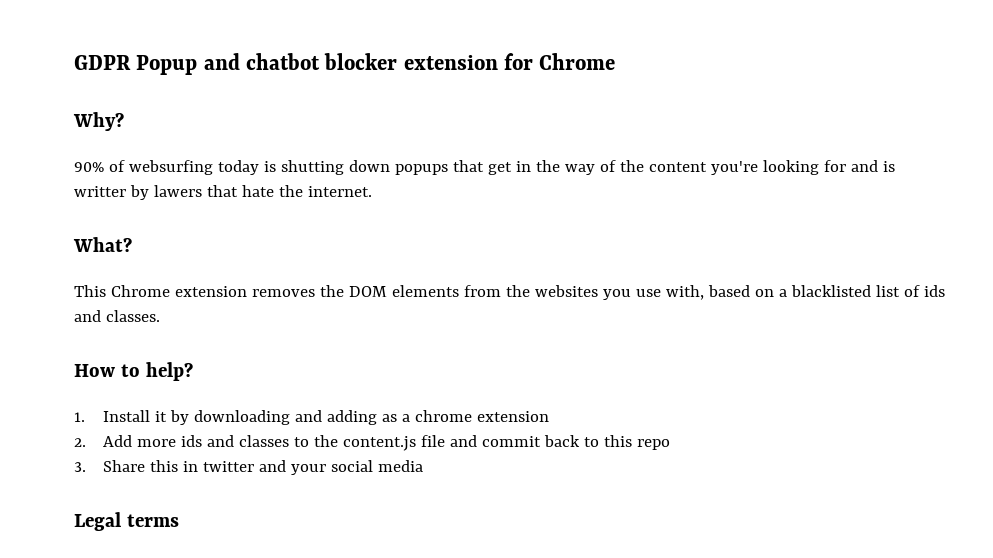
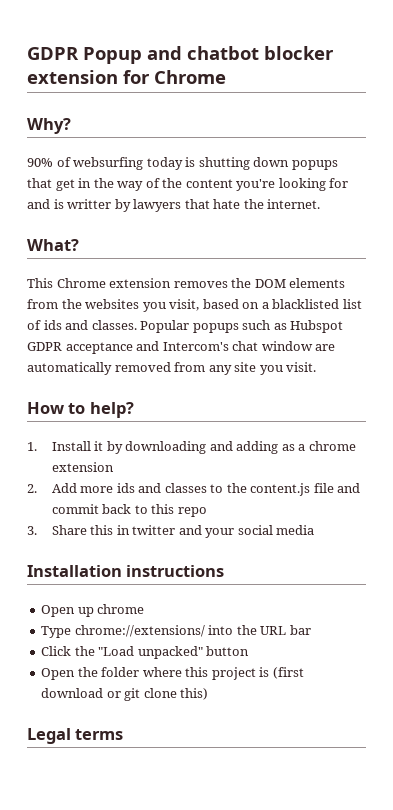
- 90% of websurfing today is shutting down popups that get in the way of the content you're looking for and is writter by lawers that hate the internet.
+ 90% of websurfing today is shutting down popups that get in the way of the content you're looking for and is writter by lawyers that hate the internet.
- This Chrome extension removes the DOM elements from the websites you use with, based on a blacklisted list of ids and classes.
+ This Chrome extension removes the DOM elements from the websites you visit, based on a blacklisted list of ids and classes. Popular popups such as Hubspot GDPR acceptance and Intercom's chat window are automatically removed from any site you visit.
+ Installation instructions
+ Open up chrome
+ Type chrome://extensions/ into the URL bar
+ Click the "Load unpacked" button
+ Open the folder where this project is (first download or git clone this)

